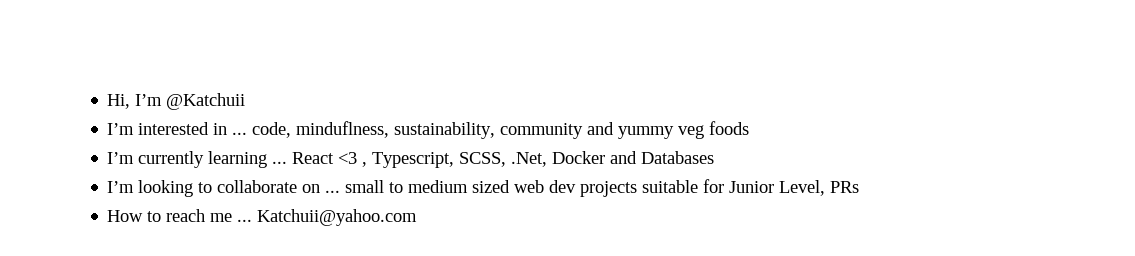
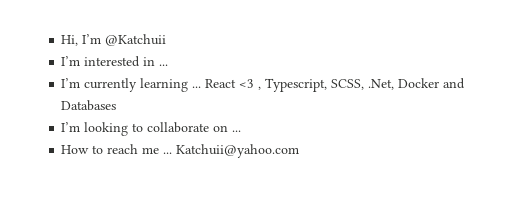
- I’m interested in ... code, minduflness, sustainability, community and yummy veg foods
+ I’m interested in ...
- I’m looking to collaborate on ... small to medium sized web dev projects suitable for Junior Level, PRs
+ I’m looking to collaborate on ...

